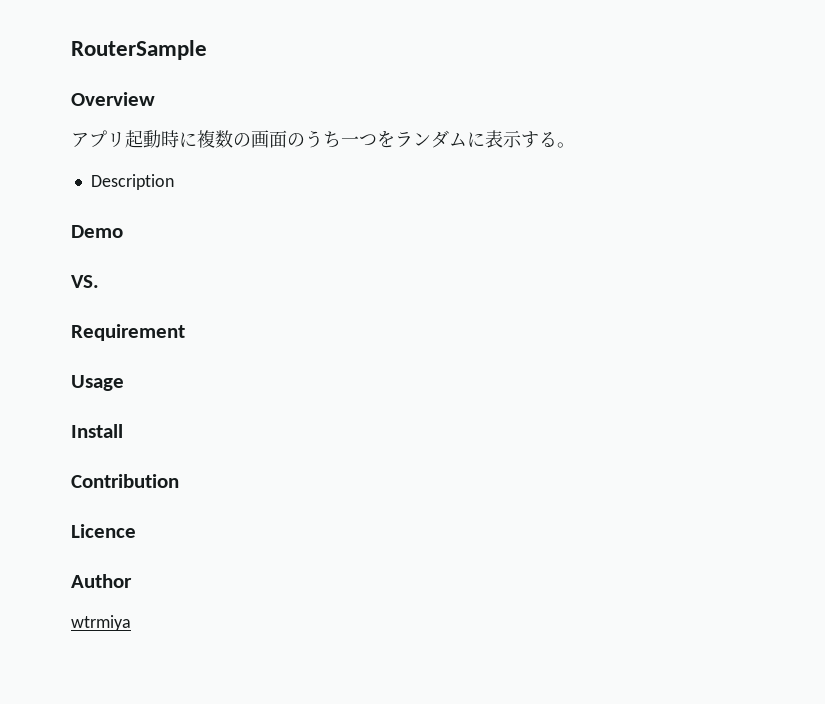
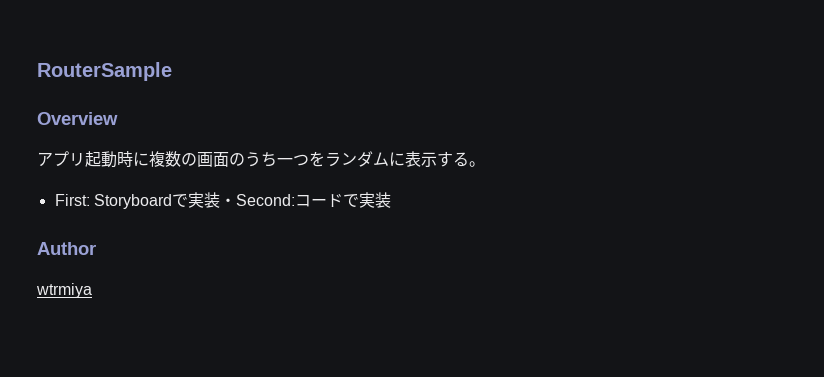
- Description
- Demo
- VS.
- Requirement
- Usage
- Install
- Contribution
- Licence
+ First: Storyboardで実装・Second:コードで実装

